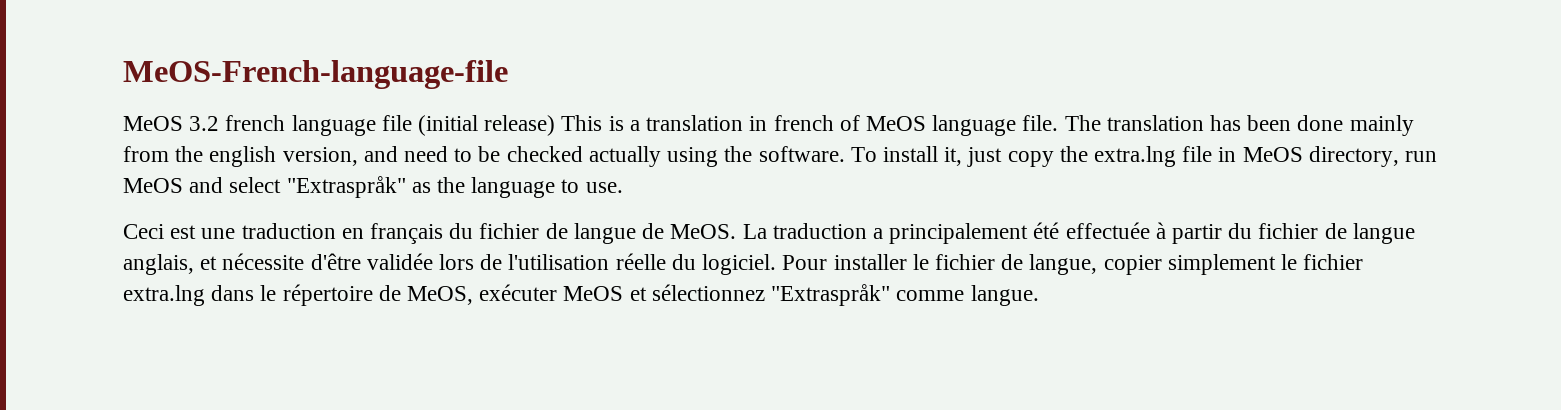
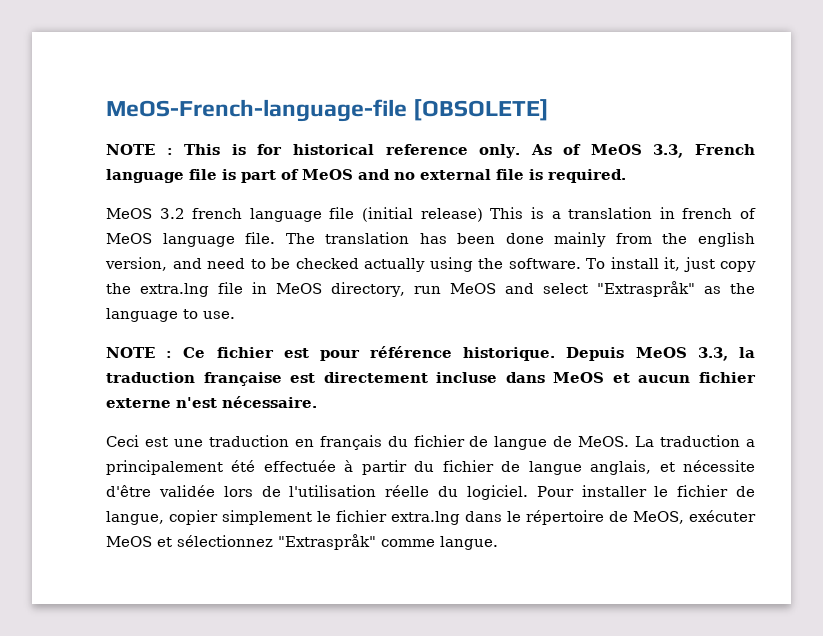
- MeOS-French-language-file
+ MeOS-French-language-file [OBSOLETE]
+ NOTE : This is for historical reference only. As of MeOS 3.3, French language file is part of MeOS and no external file is required.
+ NOTE : Ce fichier est pour référence historique. Depuis MeOS 3.3, la traduction française est directement incluse dans MeOS et aucun fichier externe n'est nécessaire.

